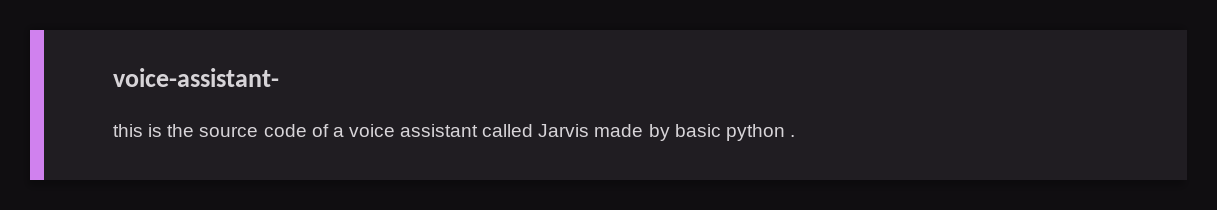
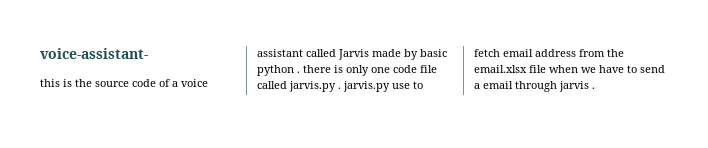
- this is the source code of a voice assistant called Jarvis made by basic python .
+ this is the source code of a voice assistant called Jarvis made by basic python . there is only one code file called jarvis.py . jarvis.py use to fetch email address from the email.xlsx file when we have to send a email through jarvis .

